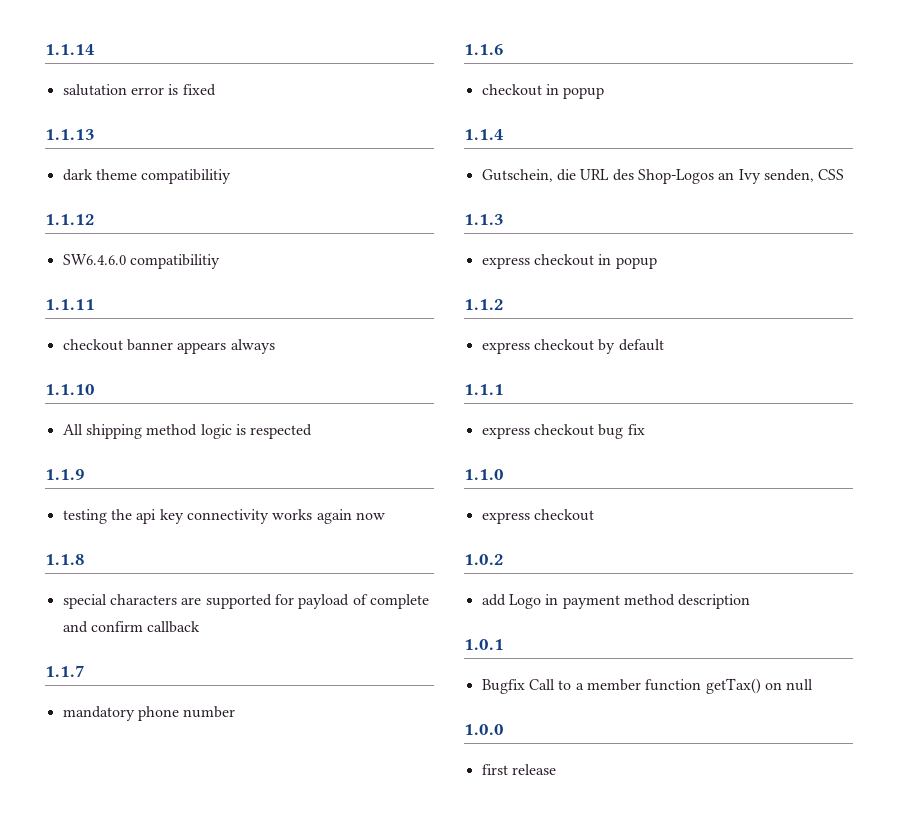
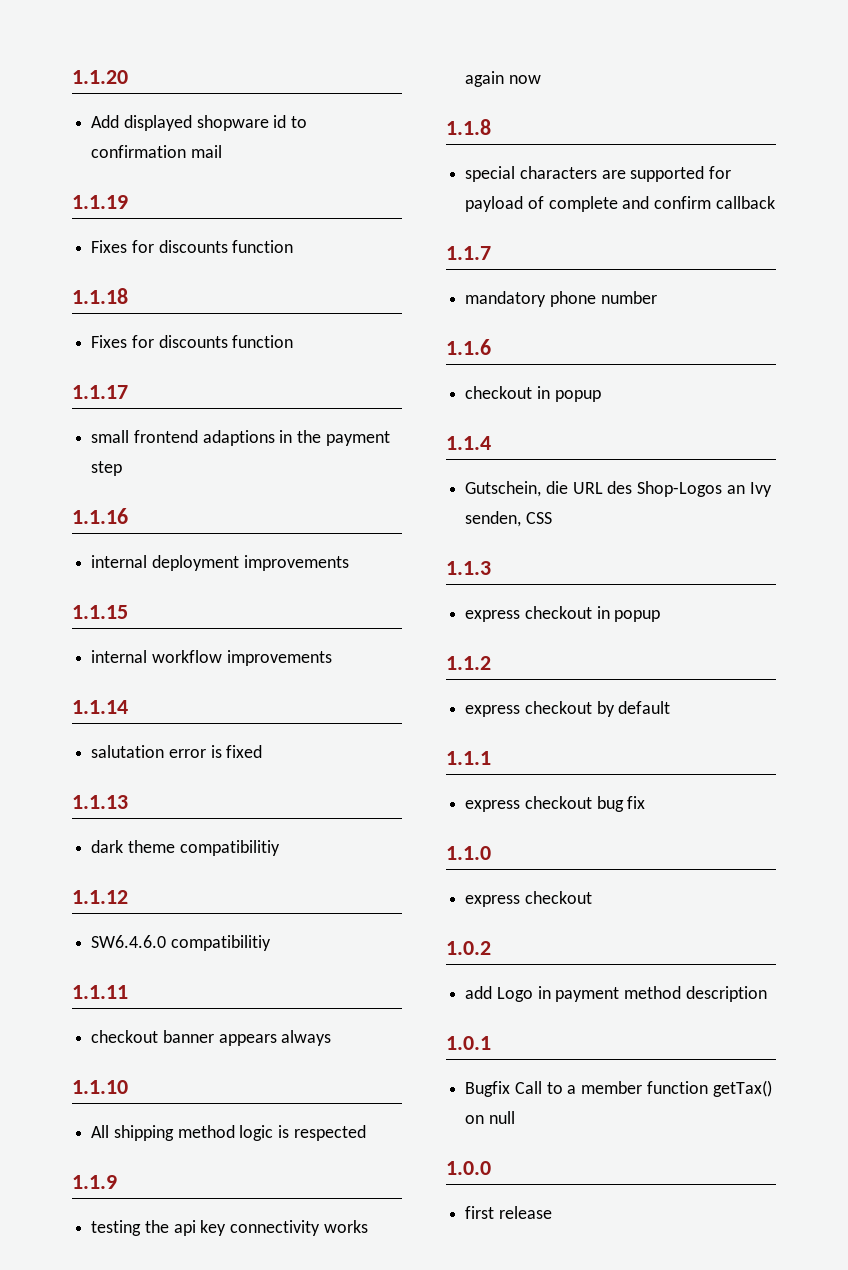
+ 1.1.20
+ Add displayed shopware id to confirmation mail
+ 1.1.19
+ Fixes for discounts function
+ 1.1.18
+ Fixes for discounts function
+ 1.1.17
+ small frontend adaptions in the payment step
+ 1.1.16
+ internal deployment improvements
+ 1.1.15
+ internal workflow improvements

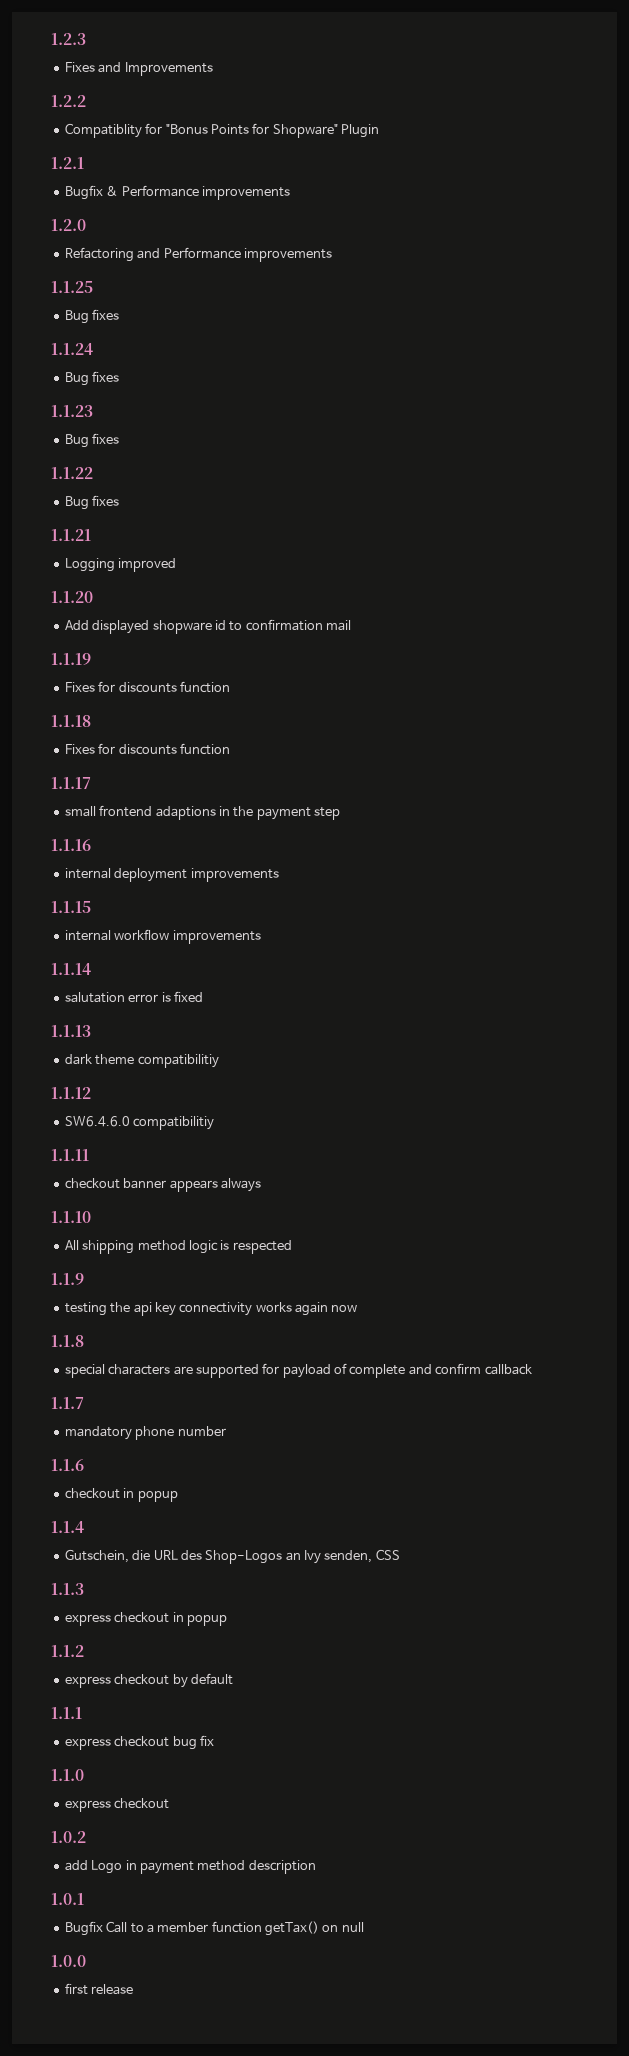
+ 1.2.3
+ Fixes and Improvements
+ 1.2.2
+ Compatiblity for "Bonus Points for Shopware" Plugin
+ 1.2.1
+ Bugfix & Performance improvements
+ 1.2.0
+ Refactoring and Performance improvements
+ 1.1.25
+ Bug fixes
+ 1.1.24
+ Bug fixes
+ 1.1.23
+ Bug fixes
+ 1.1.22
+ Bug fixes
+ 1.1.21
+ Logging improved

